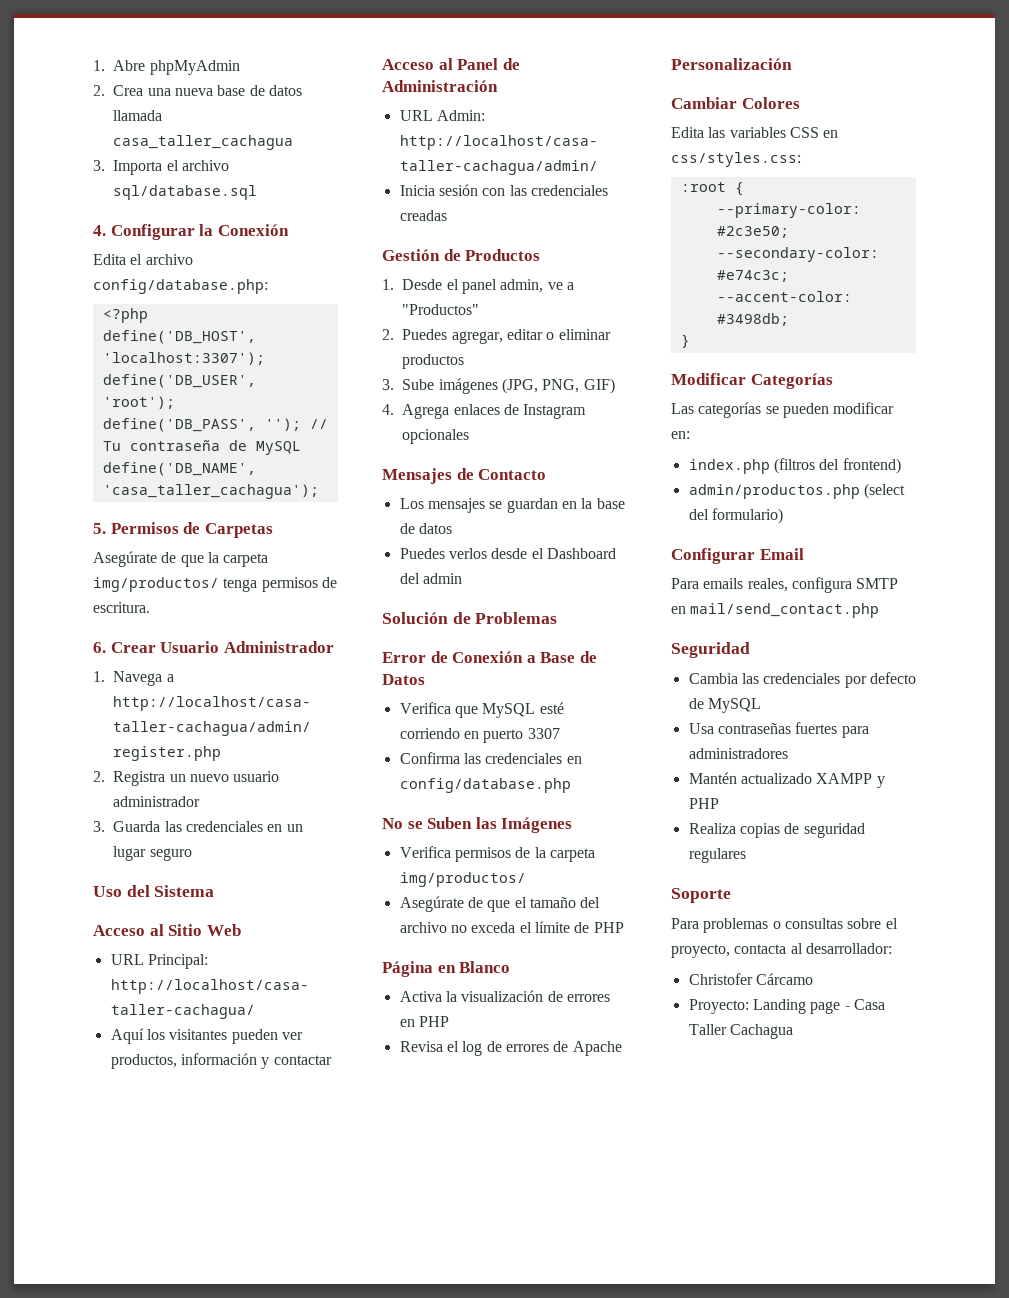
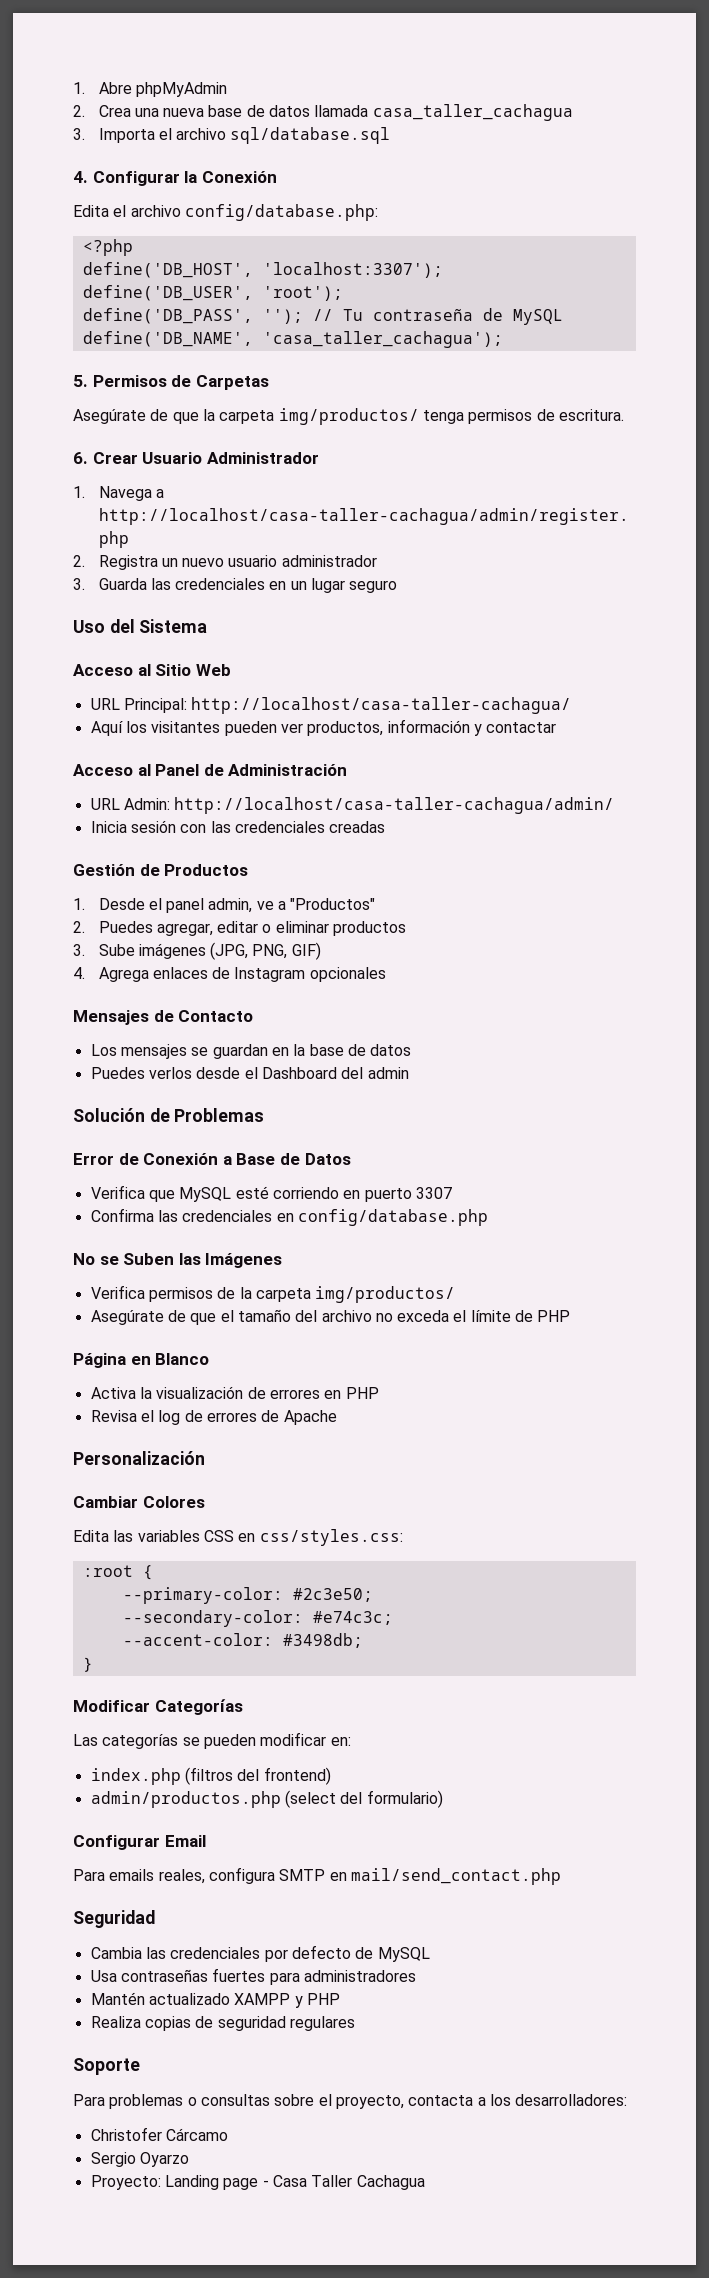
- Para problemas o consultas sobre el proyecto, contacta al desarrollador:
+ Para problemas o consultas sobre el proyecto, contacta a los desarrolladores:
+ Sergio Oyarzo

